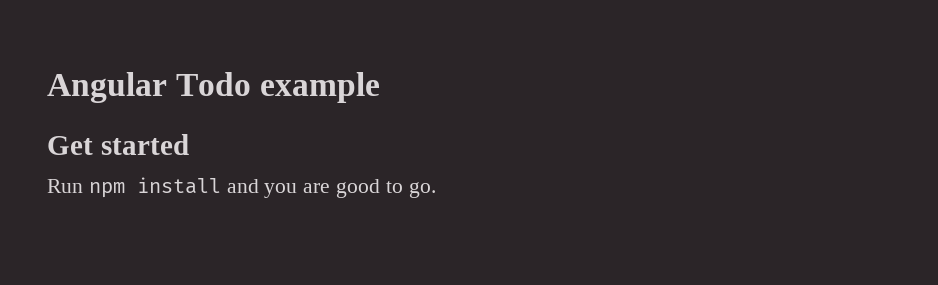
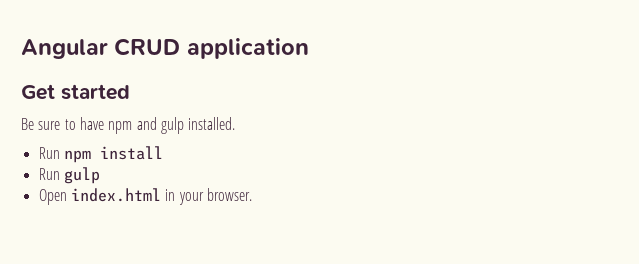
- Angular Todo example
+ Angular CRUD application
- Run npm install and you are good to go.
+ Be sure to have npm and gulp installed.
+ Run npm install
+ Run gulp
+ Open index.html in your browser.

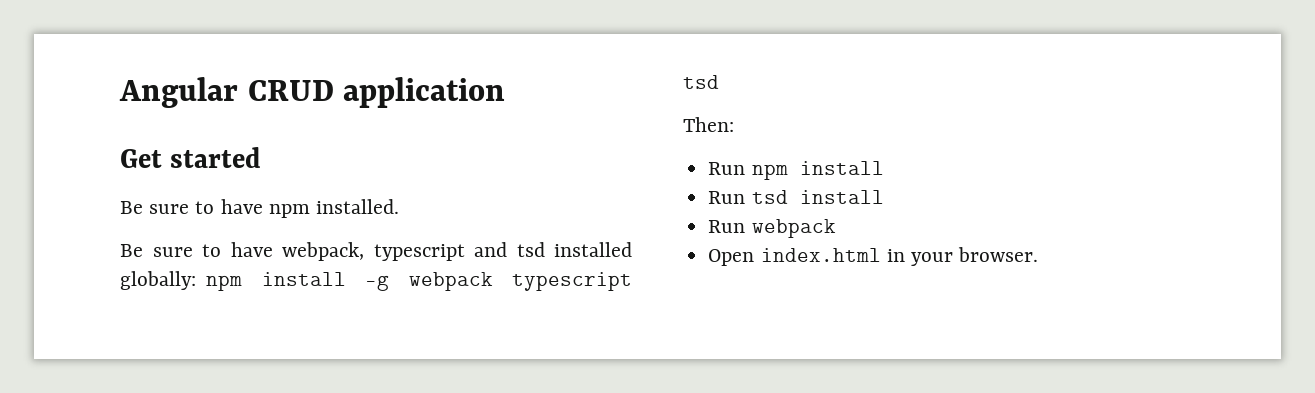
- Be sure to have npm and gulp installed.
+ Be sure to have npm installed.
+ Be sure to have webpack, typescript and tsd installed globally: npm install -g webpack typescript tsd
+ Then:
- Run gulp
+ Run tsd install
+ Run webpack

